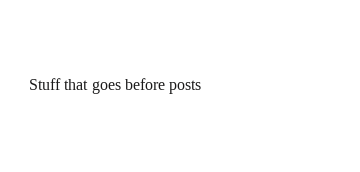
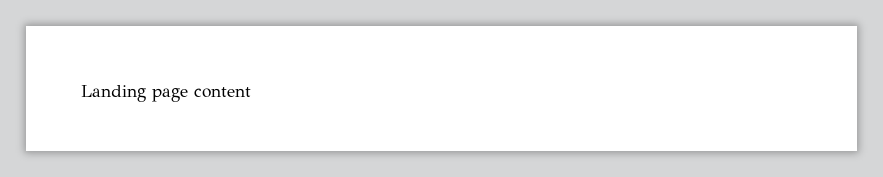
- Stuff that goes before posts
+ Landing page content

